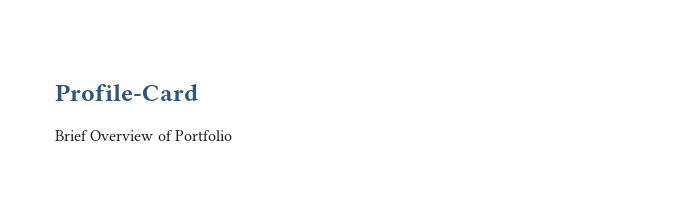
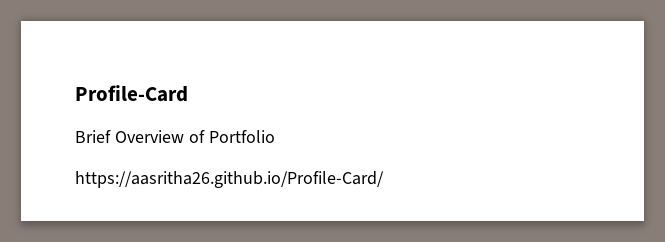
+ https://aasritha26.github.io/Profile-Card/

